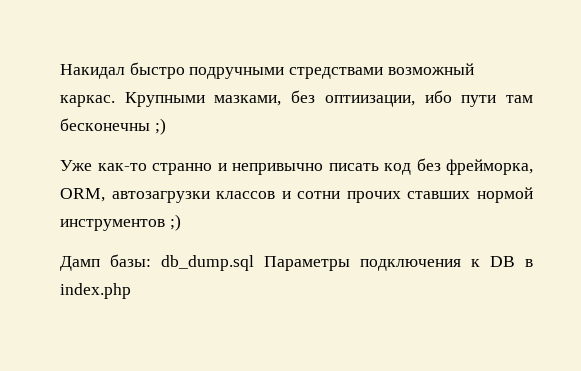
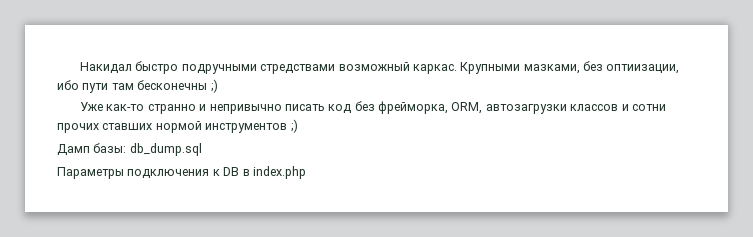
- Дамп базы: db_dump.sql Параметры подключения к DB в index.php
+ Дамп базы: db_dump.sql
+ Параметры подключения к DB в index.php

